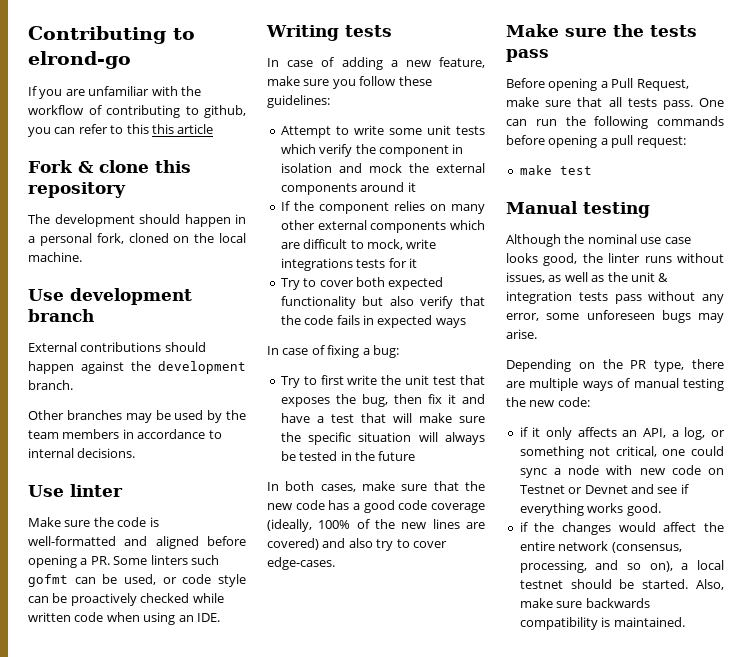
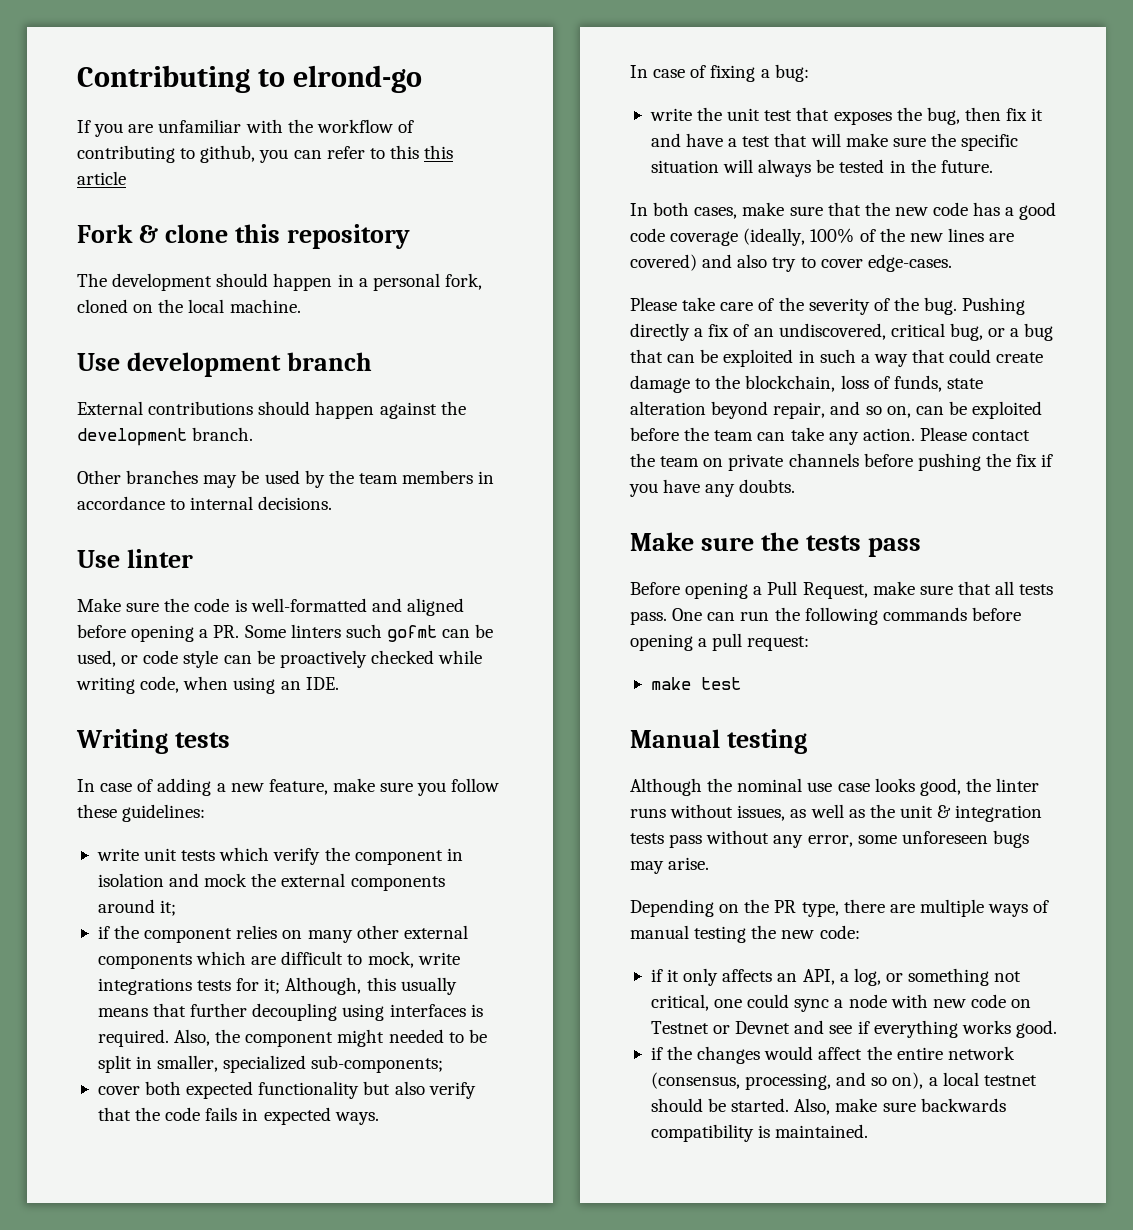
- Make sure the code is well-formatted and aligned before opening a PR. Some linters such gofmt can be used, or code style can be proactively checked while written code when using an IDE.
+ Make sure the code is well-formatted and aligned before opening a PR. Some linters such gofmt can be used, or code style can be proactively checked while writing code, when using an IDE.
- Attempt to write some unit tests which verify the component in isolation and mock the external components around it
- If the component relies on many other external components which are difficult to mock, write integrations tests for it
- Try to cover both expected functionality but also verify that the code fails in expected ways
+ write unit tests which verify the component in isolation and mock the external components around it;
+ if the component relies on many other external components which are difficult to mock, write integrations tests for it; Although, this usually means that further decoupling using interfaces is required. Also, the component might needed to be split in smaller, specialized sub-components;
+ cover both expected functionality but also verify that the code fails in expected ways.
- Try to first write the unit test that exposes the bug, then fix it and have a test that will make sure the specific situation will always be tested in the future
+ write the unit test that exposes the bug, then fix it and have a test that will make sure the specific situation will always be tested in the future.
+ Please take care of the severity of the bug. Pushing directly a fix of an undiscovered, critical bug, or a bug that can be exploited in such a way that could create damage to the blockchain, loss of funds, state alteration beyond repair, and so on, can be exploited before the team can take any action. Please contact the team on private channels before pushing the fix if you have any doubts.

